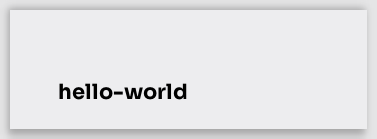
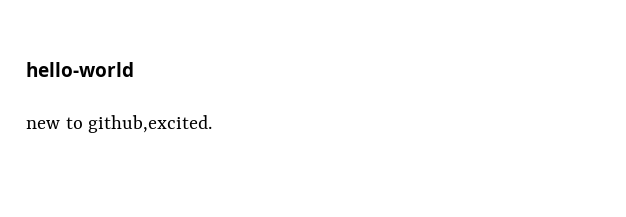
+ new to github,excited.

